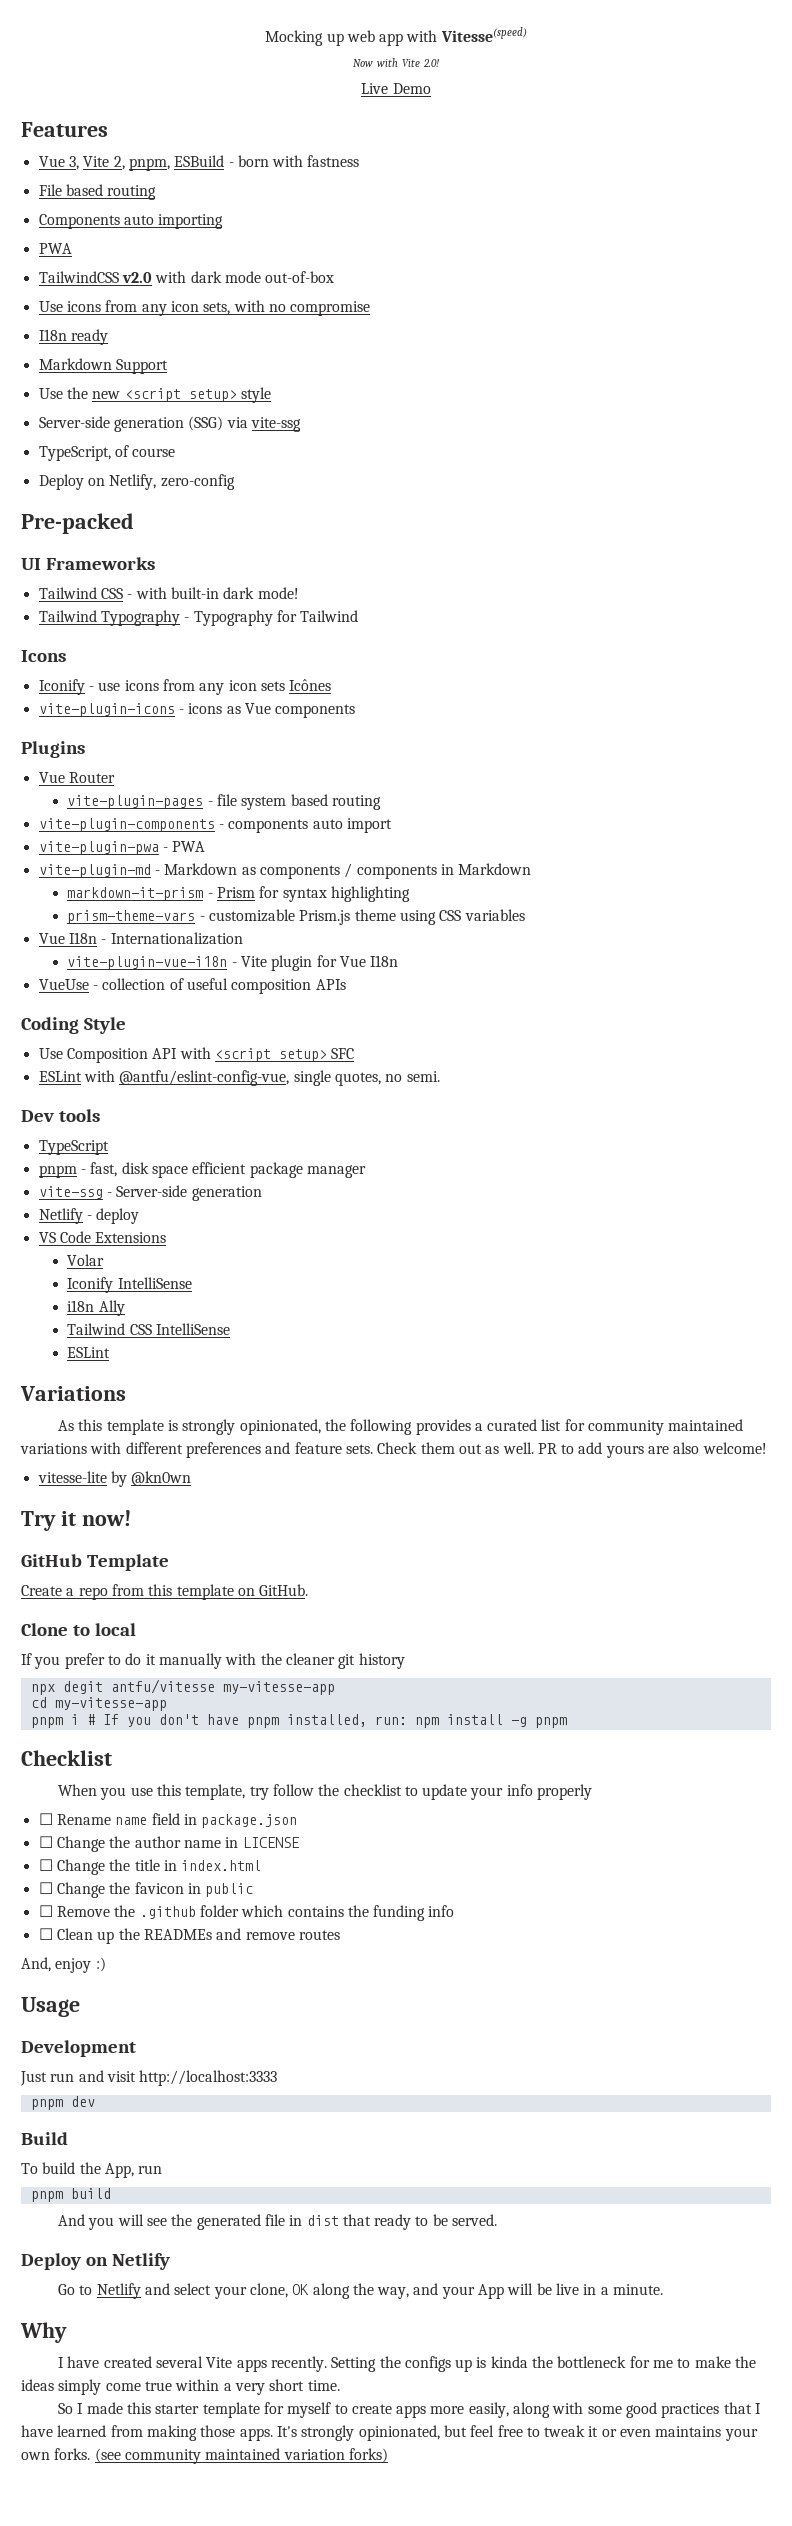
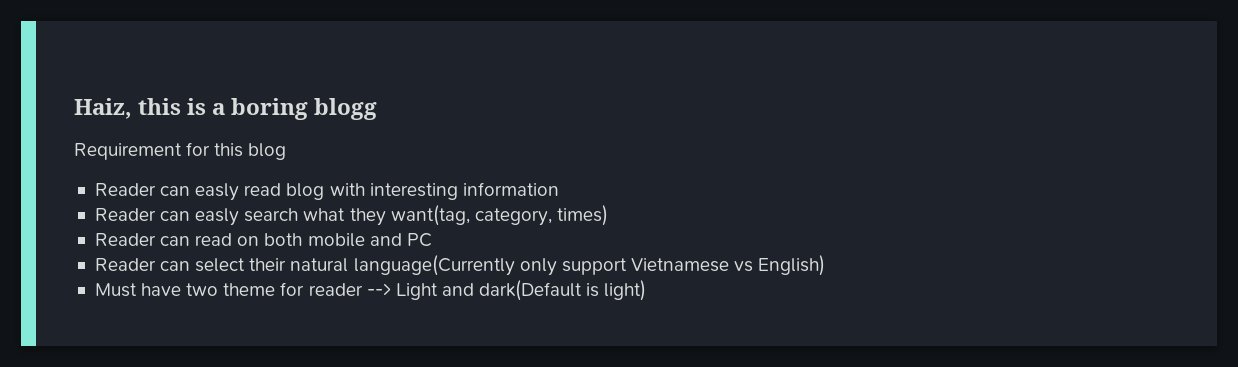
- Mocking up web app with Vitesse(speed)
- Now with Vite 2.0!
- Live Demo
- Features
- Vue 3, Vite 2, pnpm, ESBuild - born with fastness
- File based routing
- Components auto importing
- PWA
- TailwindCSS v2.0 with dark mode out-of-box
- Use icons from any icon sets, with no compromise
- I18n ready
- Markdown Support
- Use the new <script setup> style
- Server-side generation (SSG) via vite-ssg
- TypeScript, of course
- Deploy on Netlify, zero-config
- Pre-packed
- UI Frameworks
- Tailwind CSS - with built-in dark mode!
- Tailwind Typography - Typography for Tailwind
- Icons
- Iconify - use icons from any icon sets Icônes
- vite-plugin-icons - icons as Vue components
- Plugins
- Vue Router
- vite-plugin-pages - file system based routing
- vite-plugin-components - components auto import
- vite-plugin-pwa - PWA
- vite-plugin-md - Markdown as components / components in Markdown
- markdown-it-prism - Prism for syntax highlighting
- prism-theme-vars - customizable Prism.js theme using CSS variables
- Vue I18n - Internationalization
- vite-plugin-vue-i18n - Vite plugin for Vue I18n
- VueUse - collection of useful composition APIs
- Coding Style
- Use Composition API with <script setup> SFC
- ESLint with @antfu/eslint-config-vue, single quotes, no semi.
- Dev tools
- TypeScript
- pnpm - fast, disk space efficient package manager
- vite-ssg - Server-side generation
- Netlify - deploy
- VS Code Extensions
- Volar
- Iconify IntelliSense
- i18n Ally
- Tailwind CSS IntelliSense
- ESLint
- Variations
- As this template is strongly opinionated, the following provides a curated list for community maintained variations with different preferences and feature sets. Check them out as well. PR to add yours are also welcome!
- vitesse-lite by @kn0wn
- Try it now!
- GitHub Template
- Create a repo from this template on GitHub.
- Clone to local
- If you prefer to do it manually with the cleaner git history
- npx degit antfu/vitesse my-vitesse-app
- cd my-vitesse-app
- pnpm i # If you don't have pnpm installed, run: npm install -g pnpm
- Checklist
- When you use this template, try follow the checklist to update your info properly
- ☐ Rename name field in package.json
- ☐ Change the author name in LICENSE
- ☐ Change the title in index.html
- ☐ Change the favicon in public
- ☐ Remove the .github folder which contains the funding info
- ☐ Clean up the READMEs and remove routes
- And, enjoy :)
- Usage
- Development
- Just run and visit http://localhost:3333
- pnpm dev
- Build
- To build the App, run
- pnpm build
- And you will see the generated file in dist that ready to be served.
- Deploy on Netlify
- Go to Netlify and select your clone, OK along the way, and your App will be live in a minute.
- Why
- I have created several Vite apps recently. Setting the configs up is kinda the bottleneck for me to make the ideas simply come true within a very short time.
- So I made this starter template for myself to create apps more easily, along with some good practices that I have learned from making those apps. It's strongly opinionated, but feel free to tweak it or even maintains your own forks. (see community maintained variation forks)
+ Haiz, this is a boring blogg
+ Requirement for this blog
+ Reader can easly read blog with interesting information
+ Reader can easly search what they want(tag, category, times)
+ Reader can read on both mobile and PC
+ Reader can select their natural language(Currently only support Vietnamese vs English)
+ Must have two theme for reader --> Light and dark(Default is light)

